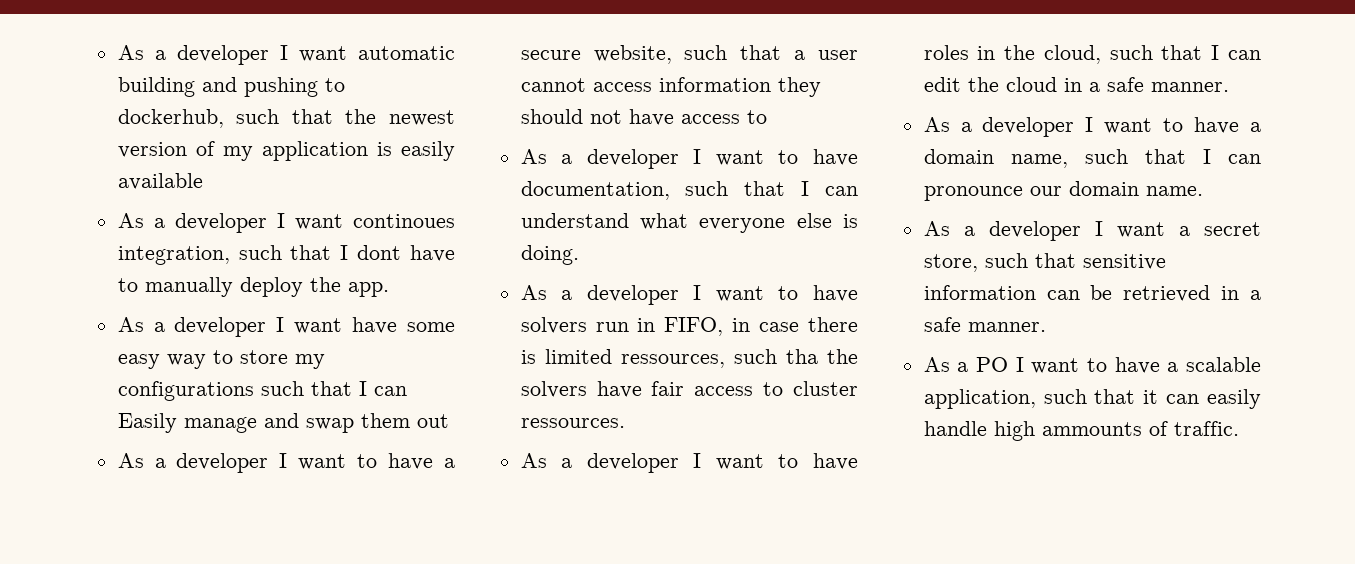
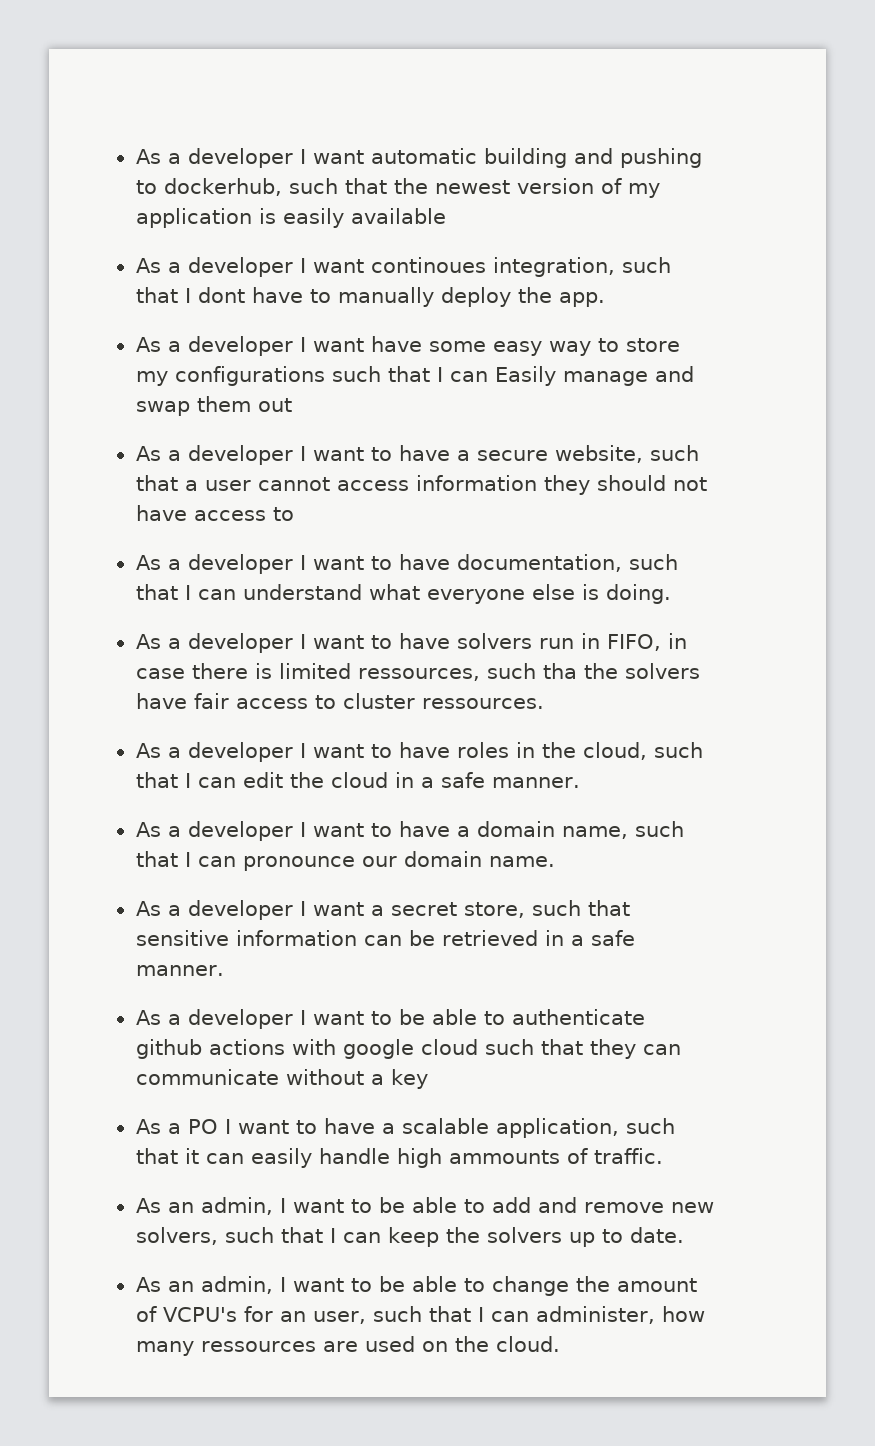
+ As a developer I want to be able to authenticate github actions with google cloud such that they can communicate without a key
+ As an admin, I want to be able to add and remove new solvers, such that I can keep the solvers up to date.
+ As an admin, I want to be able to change the amount of VCPU's for an user, such that I can administer, how many ressources are used on the cloud.

